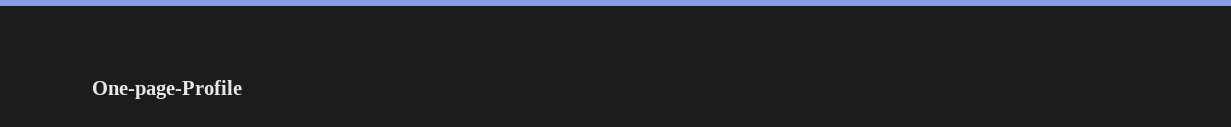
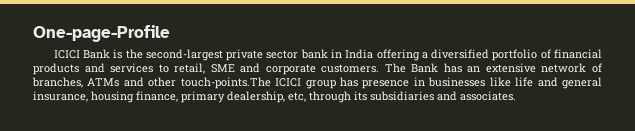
+ ICICI Bank is the second-largest private sector bank in India offering a diversified portfolio of financial products and services to retail, SME and corporate customers. The Bank has an extensive network of branches, ATMs and other touch-points.The ICICI group has presence in businesses like life and general insurance, housing finance, primary dealership, etc, through its subsidiaries and associates.

